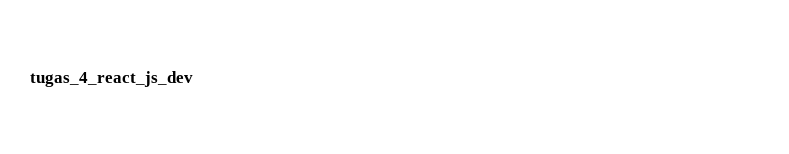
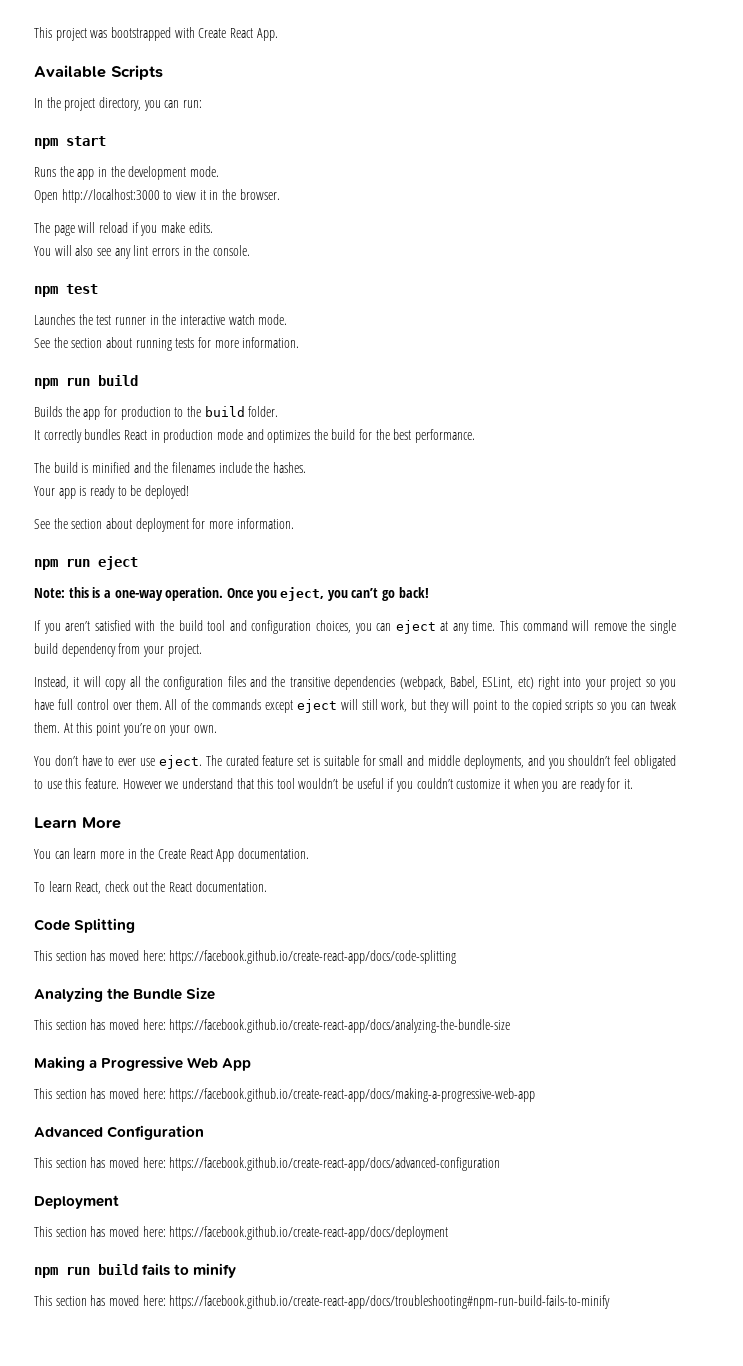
- tugas_4_react_js_dev
+ This project was bootstrapped with Create React App.
+ Available Scripts
+ In the project directory, you can run:
+ npm start
+ Runs the app in the development mode.
+ Open http://localhost:3000 to view it in the browser.
+ The page will reload if you make edits.
+ You will also see any lint errors in the console.
+ npm test
+ Launches the test runner in the interactive watch mode.
+ See the section about running tests for more information.
+ npm run build
+ Builds the app for production to the build folder.
+ It correctly bundles React in production mode and optimizes the build for the best performance.
+ The build is minified and the filenames include the hashes.
+ Your app is ready to be deployed!
+ See the section about deployment for more information.
+ npm run eject
+ Note: this is a one-way operation. Once you eject, you can’t go back!
+ If you aren’t satisfied with the build tool and configuration choices, you can eject at any time. This command will remove the single build dependency from your project.
+ Instead, it will copy all the configuration files and the transitive dependencies (webpack, Babel, ESLint, etc) right into your project so you have full control over them. All of the commands except eject will still work, but they will point to the copied scripts so you can tweak them. At this point you’re on your own.
+ You don’t have to ever use eject. The curated feature set is suitable for small and middle deployments, and you shouldn’t feel obligated to use this feature. However we understand that this tool wouldn’t be useful if you couldn’t customize it when you are ready for it.
+ Learn More
+ You can learn more in the Create React App documentation.
+ To learn React, check out the React documentation.
+ Code Splitting
+ This section has moved here: https://facebook.github.io/create-react-app/docs/code-splitting
+ Analyzing the Bundle Size
+ This section has moved here: https://facebook.github.io/create-react-app/docs/analyzing-the-bundle-size
+ Making a Progressive Web App
+ This section has moved here: https://facebook.github.io/create-react-app/docs/making-a-progressive-web-app
+ Advanced Configuration
+ This section has moved here: https://facebook.github.io/create-react-app/docs/advanced-configuration
+ Deployment
+ This section has moved here: https://facebook.github.io/create-react-app/docs/deployment
+ npm run build fails to minify
+ This section has moved here: https://facebook.github.io/create-react-app/docs/troubleshooting#npm-run-build-fails-to-minify

